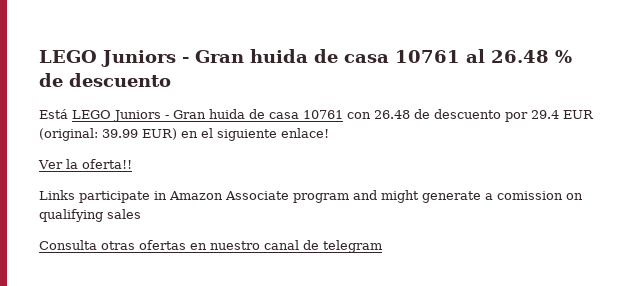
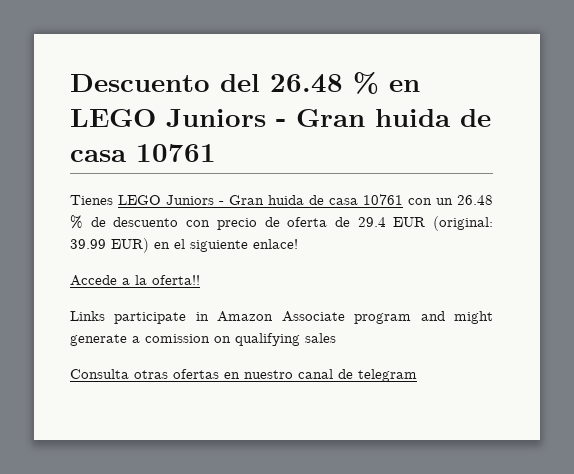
- LEGO Juniors - Gran huida de casa 10761 al 26.48 % de descuento
- Está LEGO Juniors - Gran huida de casa 10761 con 26.48 de descuento por 29.4 EUR (original: 39.99 EUR) en el siguiente enlace!
+ Descuento del 26.48 % en LEGO Juniors - Gran huida de casa 10761
+ Tienes LEGO Juniors - Gran huida de casa 10761 con un 26.48 % de descuento con precio de oferta de 29.4 EUR (original: 39.99 EUR) en el siguiente enlace!
- Ver la oferta!!
+ Accede a la oferta!!

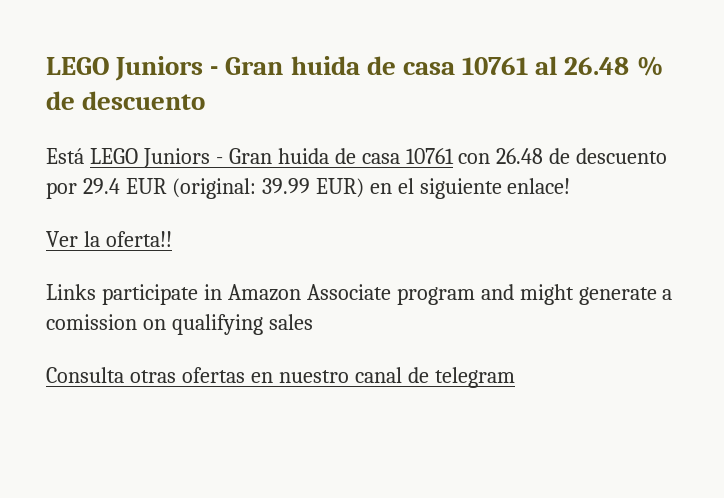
- Descuento del 26.48 % en LEGO Juniors - Gran huida de casa 10761
- Tienes LEGO Juniors - Gran huida de casa 10761 con un 26.48 % de descuento con precio de oferta de 29.4 EUR (original: 39.99 EUR) en el siguiente enlace!
+ LEGO Juniors - Gran huida de casa 10761 al 26.48 % de descuento
+ Está LEGO Juniors - Gran huida de casa 10761 con 26.48 de descuento por 29.4 EUR (original: 39.99 EUR) en el siguiente enlace!
- Accede a la oferta!!
+ Ver la oferta!!

